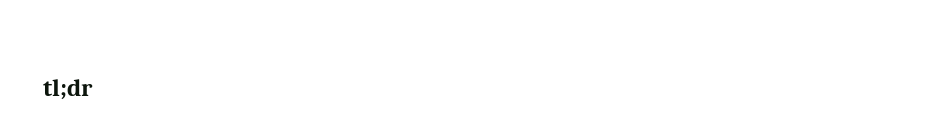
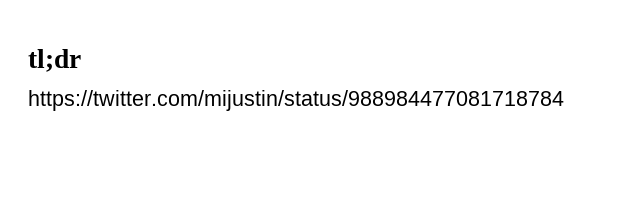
+ https://twitter.com/mijustin/status/988984477081718784

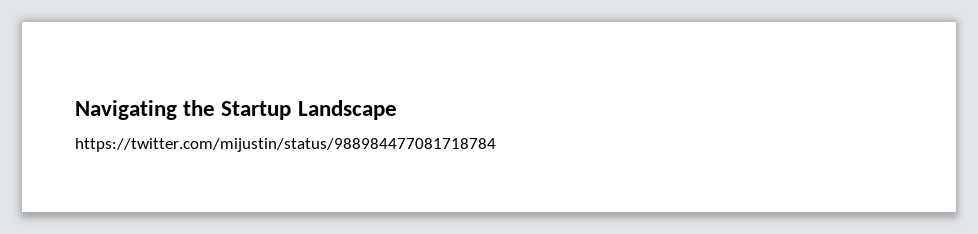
- tl;dr
+ Navigating the Startup Landscape

